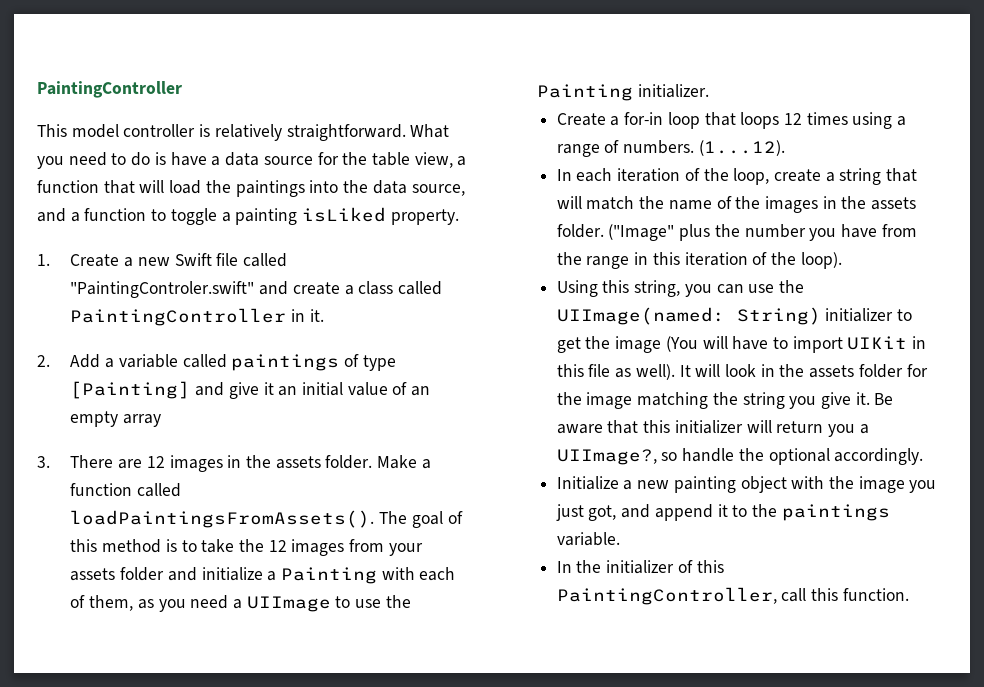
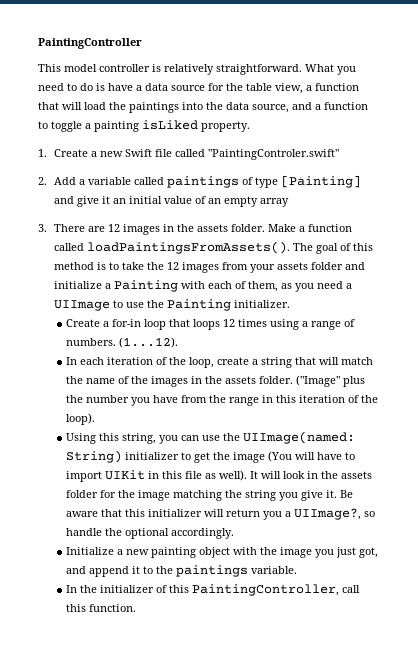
- 1. Create a new Swift file called "PaintingControler.swift" and create a class called PaintingController in it.
+ 1. Create a new Swift file called "PaintingControler.swift"

